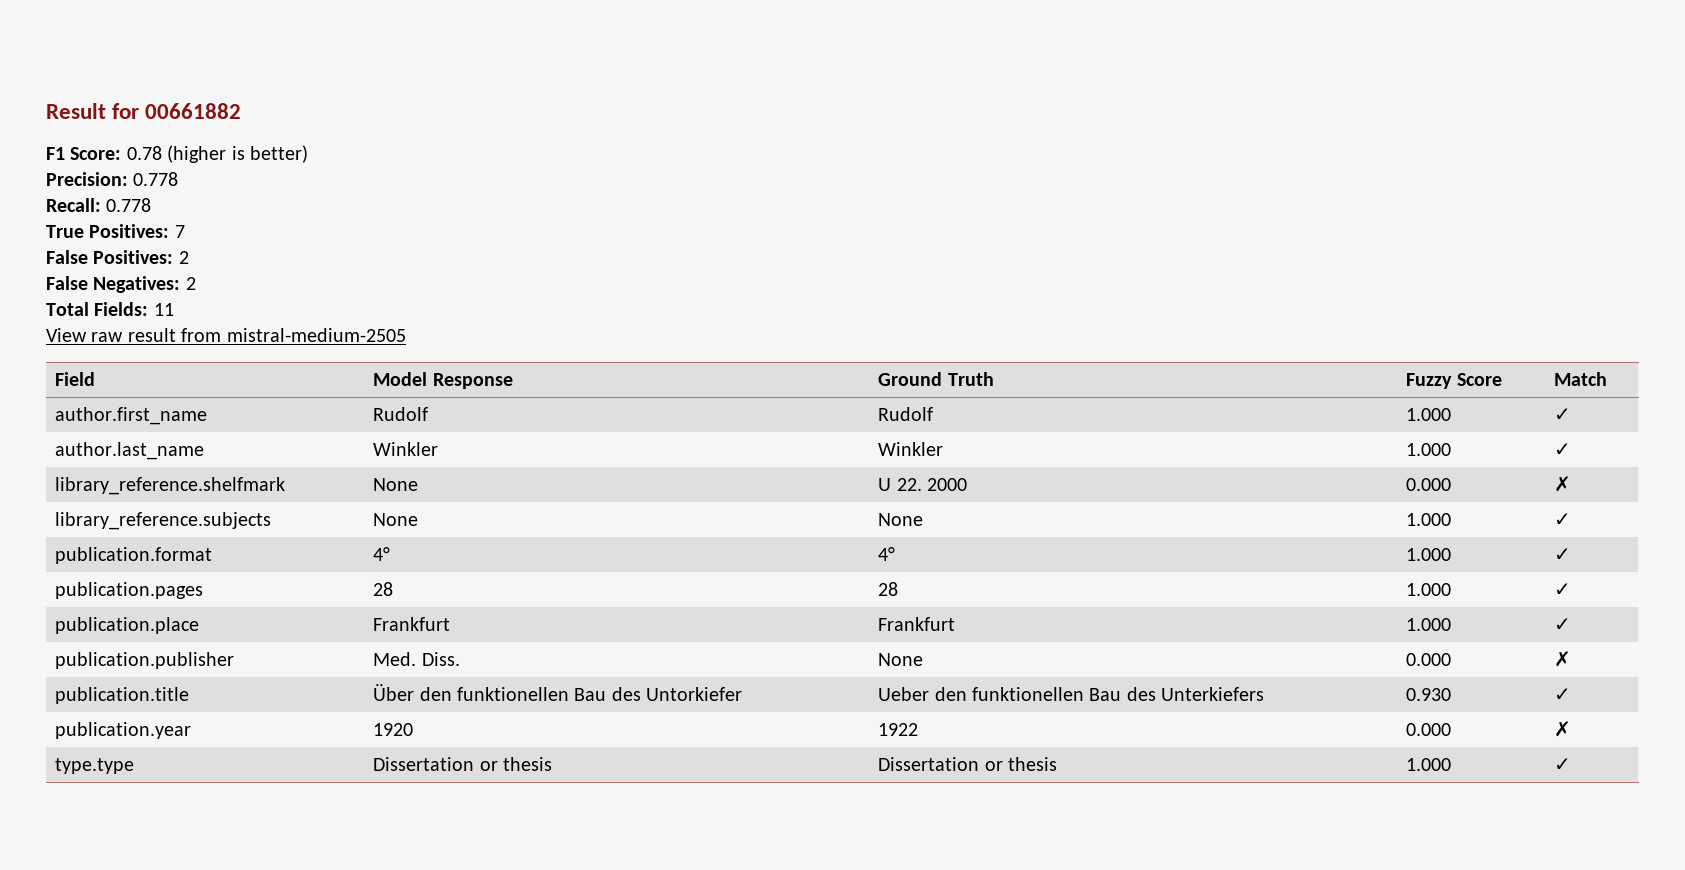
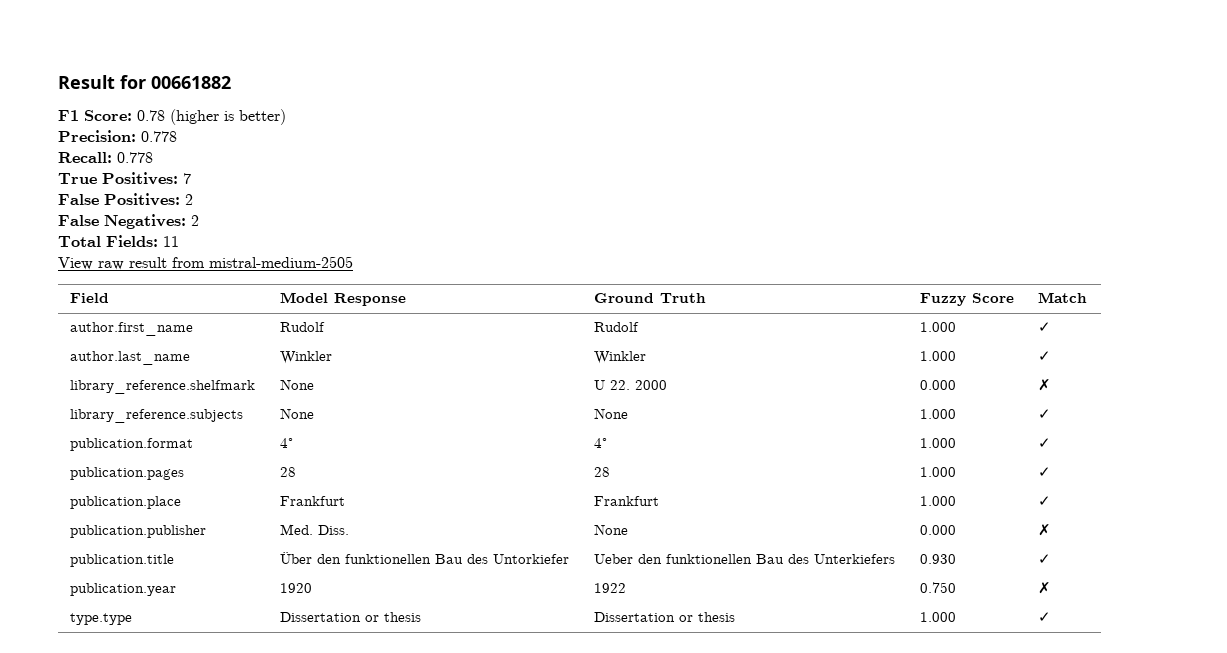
- publication.year | 1920 | 1922 | 0.000 | ✗
+ publication.year | 1920 | 1922 | 0.750 | ✗

